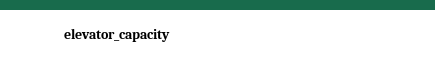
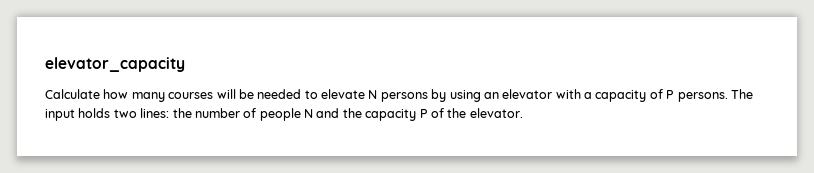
+ Calculate how many courses will be needed to elevate N persons by using an elevator with a capacity of P persons. The input holds two lines: the number of people N and the capacity P of the elevator.

